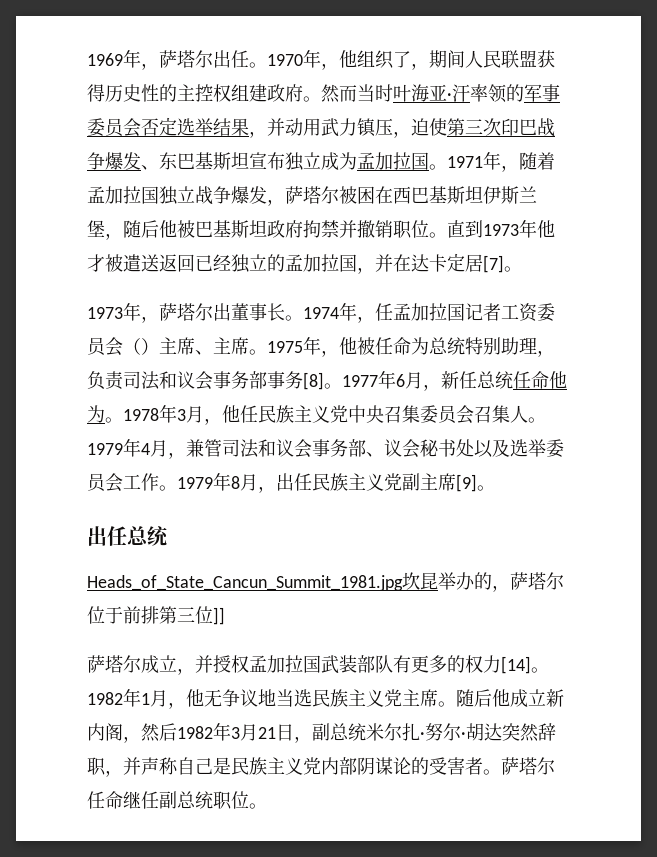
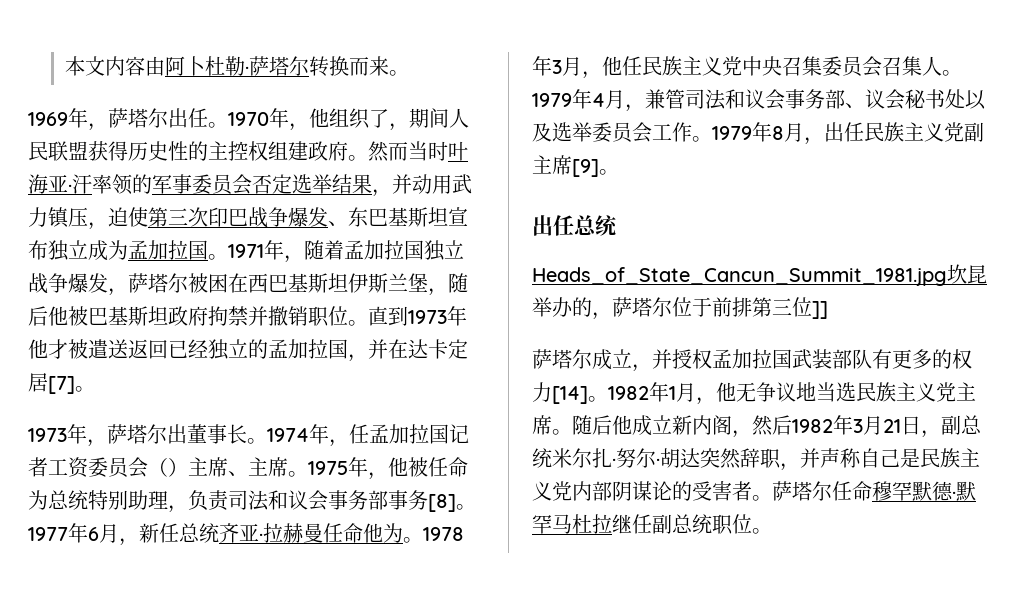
+ 本文内容由阿卜杜勒·萨塔尔转换而来。
- 1977年6月，新任总统任命他为。
+ 1977年6月，新任总统齐亚·拉赫曼任命他为。
- 萨塔尔任命继任副总统职位。
+ 萨塔尔任命穆罕默德·默罕马杜拉继任副总统职位。

